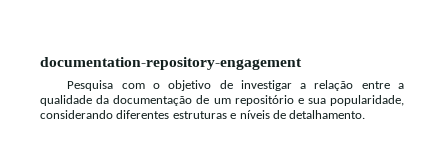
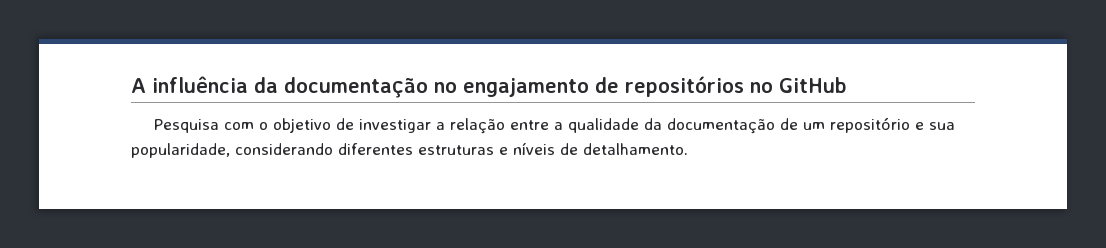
- documentation-repository-engagement
+ A influência da documentação no engajamento de repositórios no GitHub

